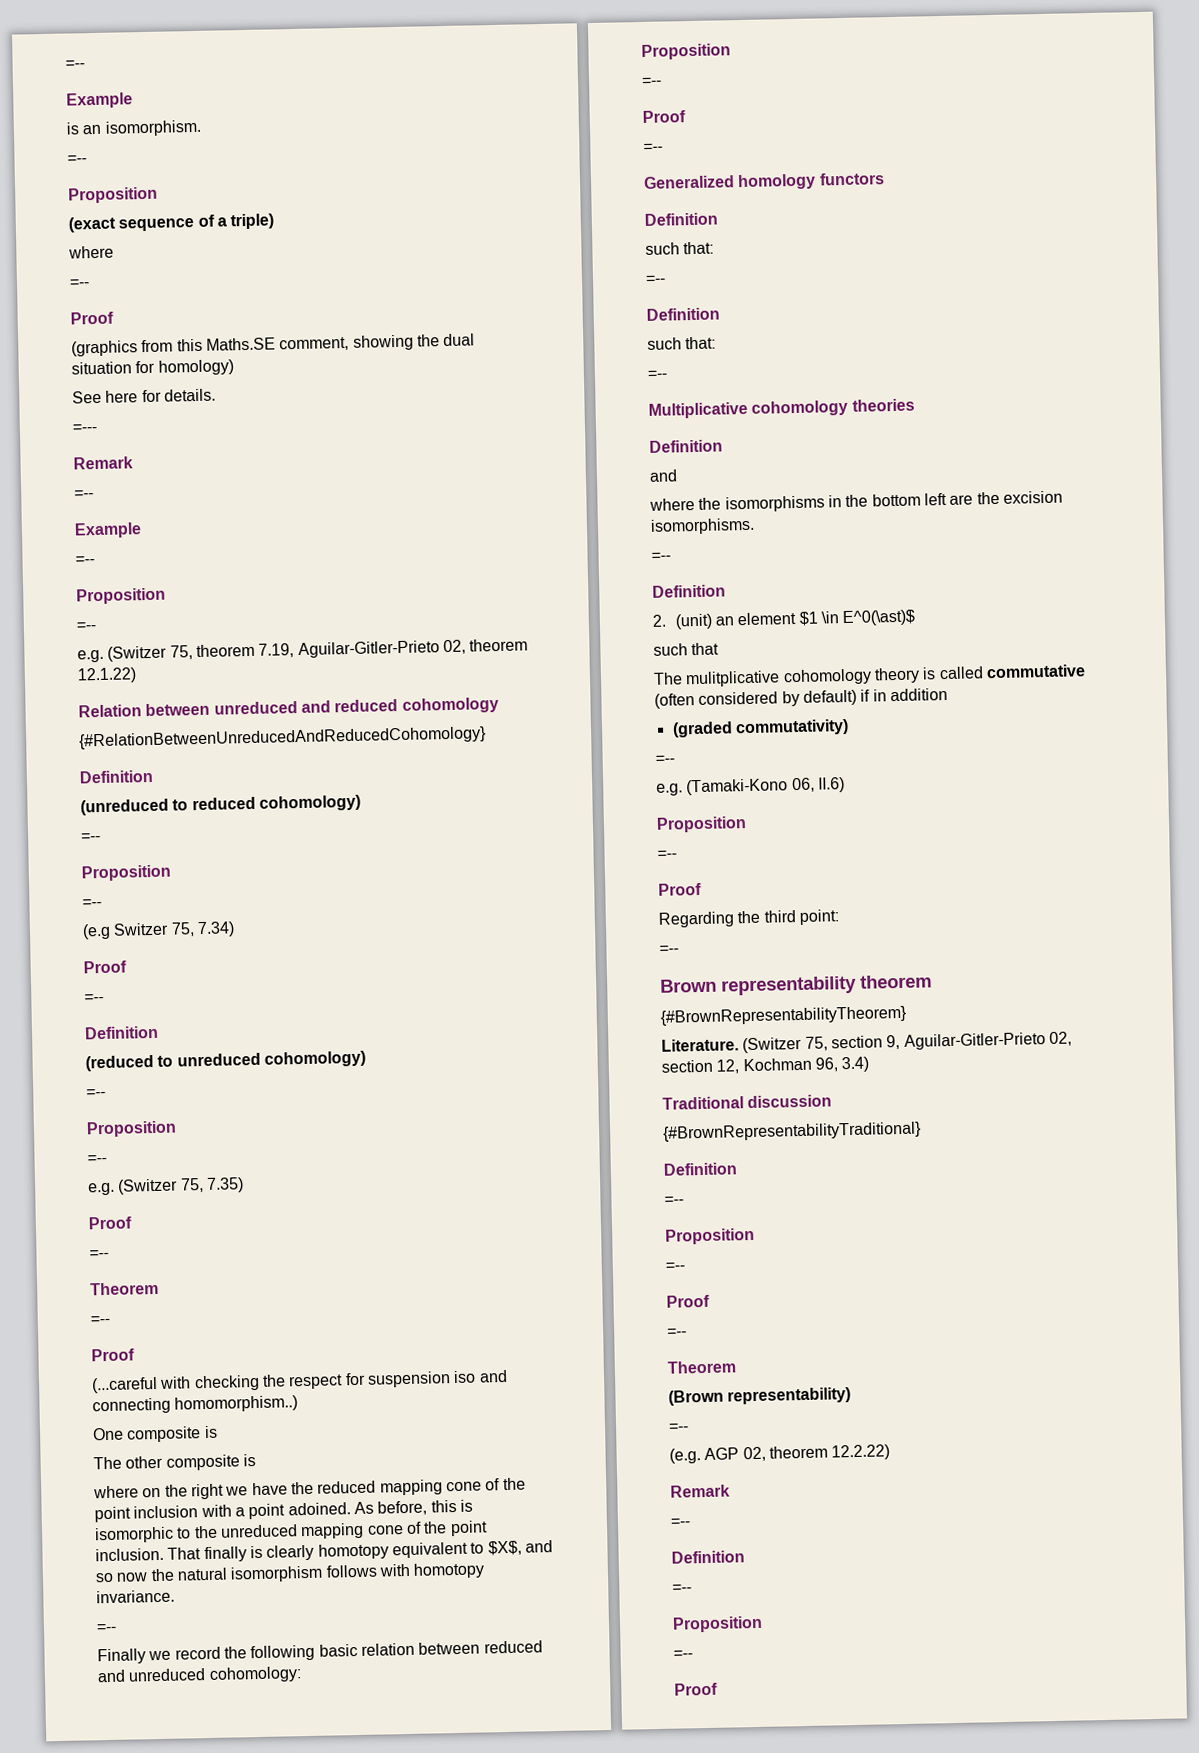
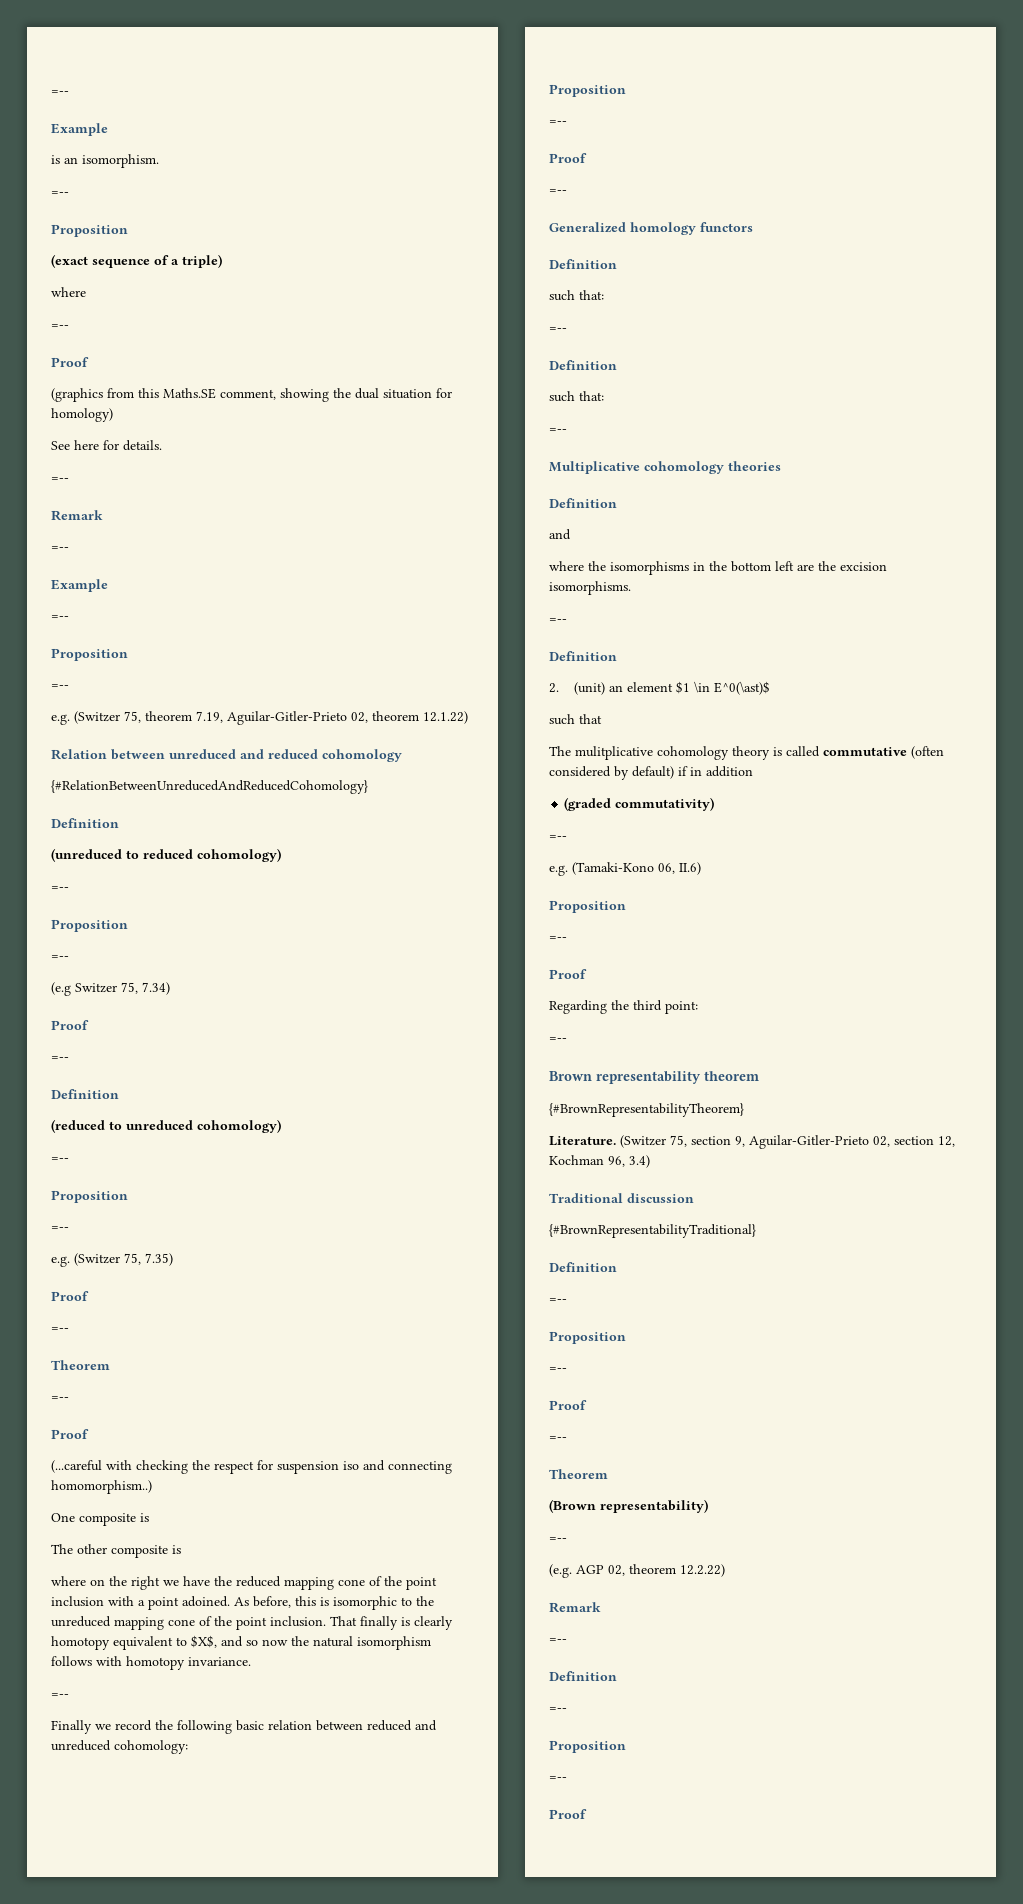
  See here for details.
- =---
+ =--

